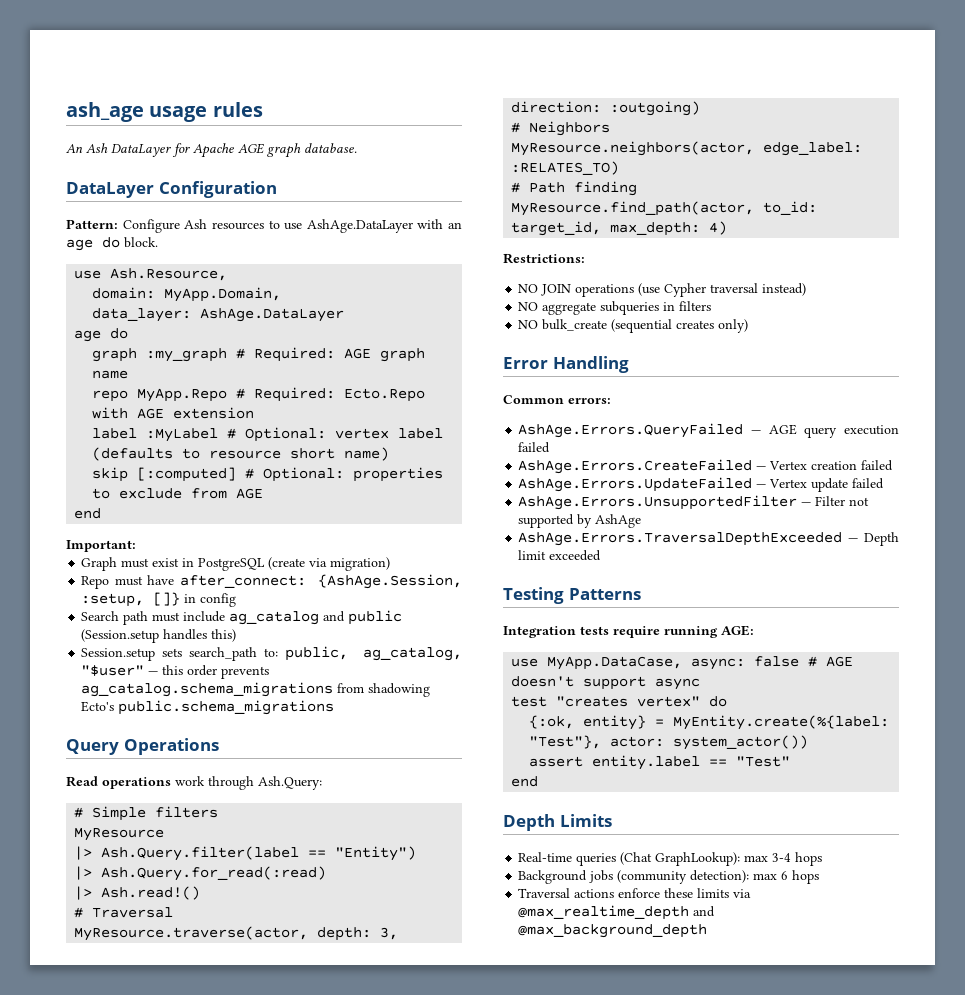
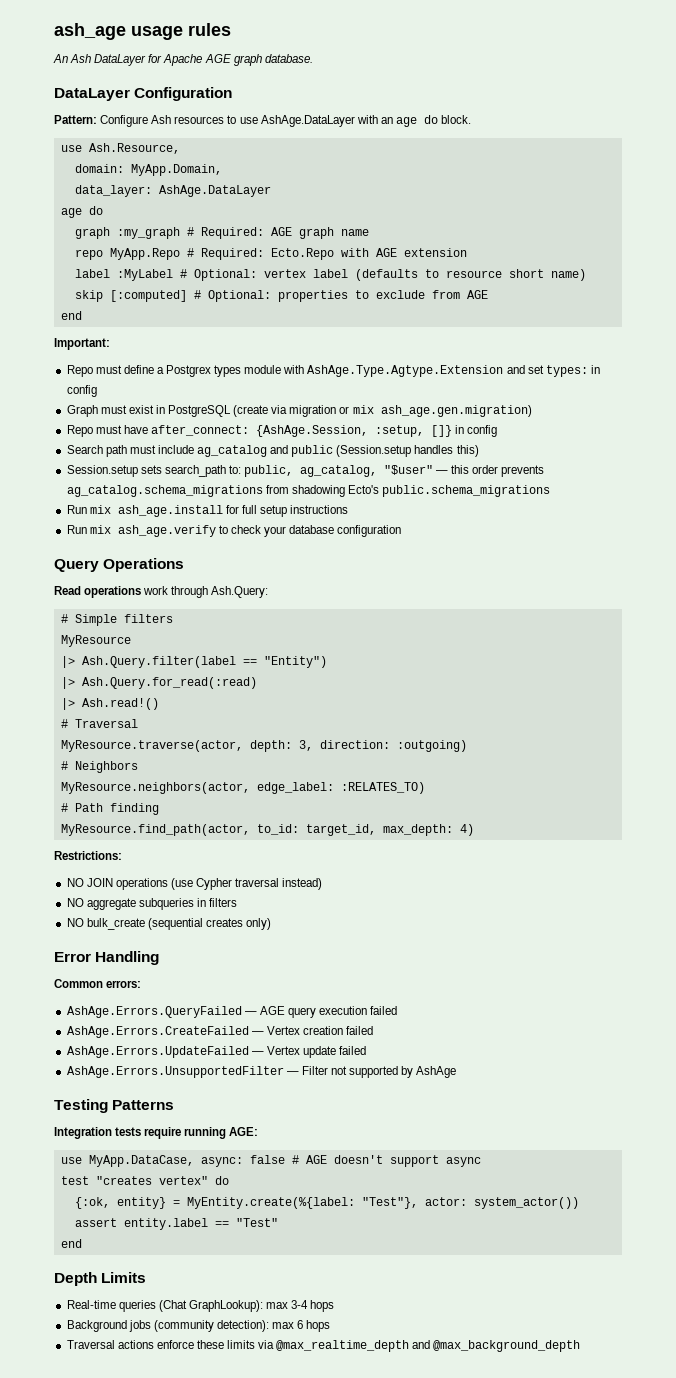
+ Repo must define a Postgrex types module with AshAge.Type.Agtype.Extension and set types: in config
- Graph must exist in PostgreSQL (create via migration)
+ Graph must exist in PostgreSQL (create via migration or mix ash_age.gen.migration)
+ Run mix ash_age.install for full setup instructions
+ Run mix ash_age.verify to check your database configuration
- AshAge.Errors.TraversalDepthExceeded — Depth limit exceeded

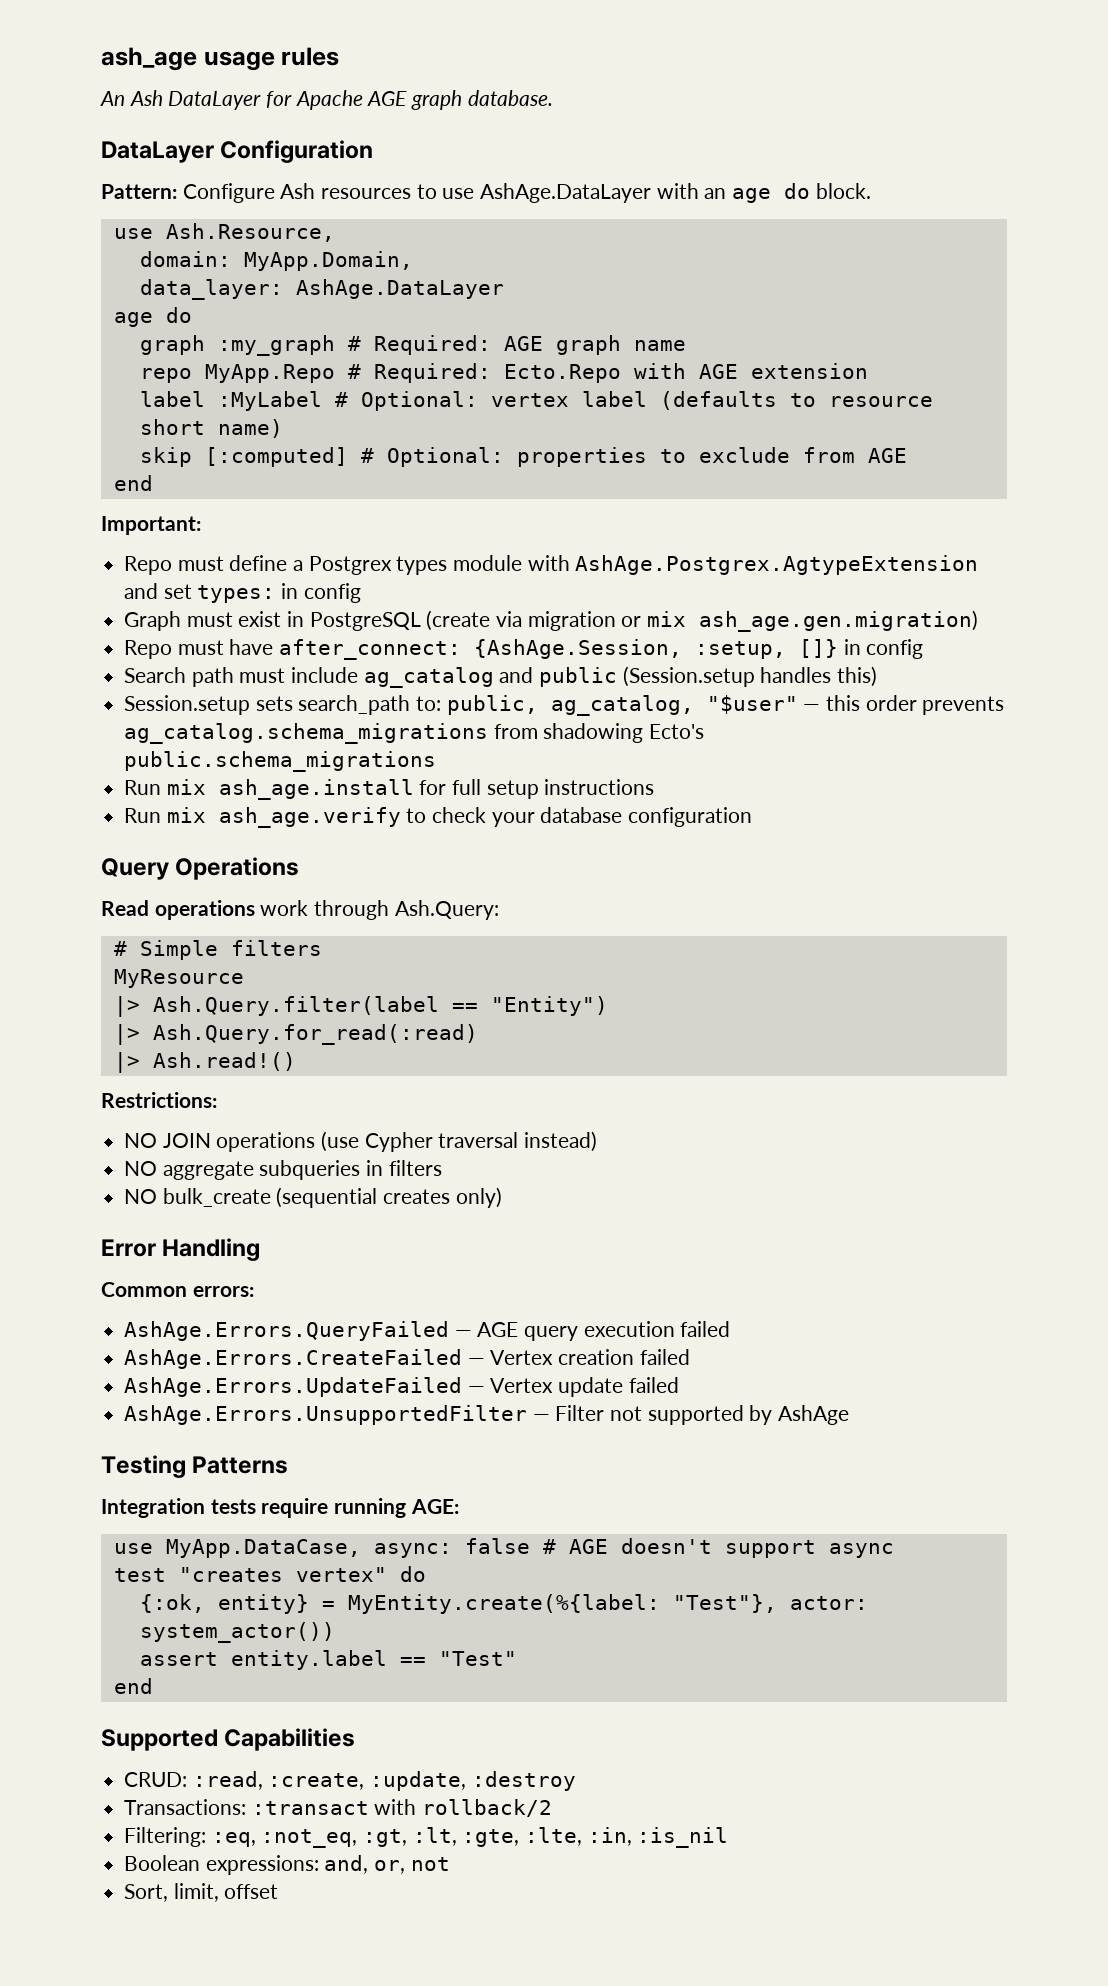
- Repo must define a Postgrex types module with AshAge.Type.Agtype.Extension and set types: in config
+ Repo must define a Postgrex types module with AshAge.Postgrex.AgtypeExtension and set types: in config
- # Traversal
- MyResource.traverse(actor, depth: 3, direction: :outgoing)
- # Neighbors
- MyResource.neighbors(actor, edge_label: :RELATES_TO)
- # Path finding
- MyResource.find_path(actor, to_id: target_id, max_depth: 4)
- Depth Limits
- Real-time queries (Chat GraphLookup): max 3-4 hops
- Background jobs (community detection): max 6 hops
- Traversal actions enforce these limits via @max_realtime_depth and @max_background_depth
+ Supported Capabilities
+ CRUD: :read, :create, :update, :destroy
+ Transactions: :transact with rollback/2
+ Filtering: :eq, :not_eq, :gt, :lt, :gte, :lte, :in, :is_nil
+ Boolean expressions: and, or, not
+ Sort, limit, offset

